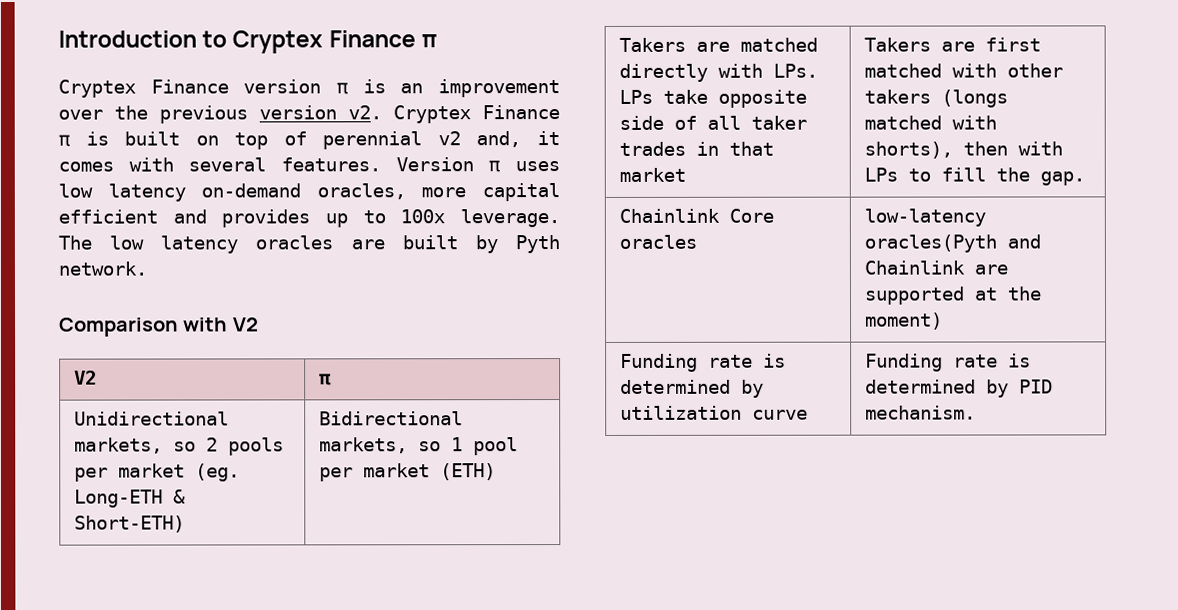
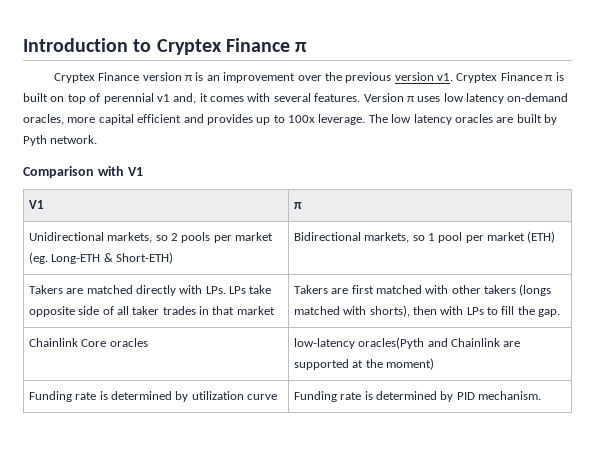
- Cryptex Finance version π is an improvement over the previous version v2.
+ Cryptex Finance version π is an improvement over the previous version v1.
- Cryptex Finance π is built on top of perennial v2 and, it comes with several features.
+ Cryptex Finance π is built on top of perennial v1 and, it comes with several features.
- Comparison with V2
- V2 | π
+ Comparison with V1
+ V1 | π

